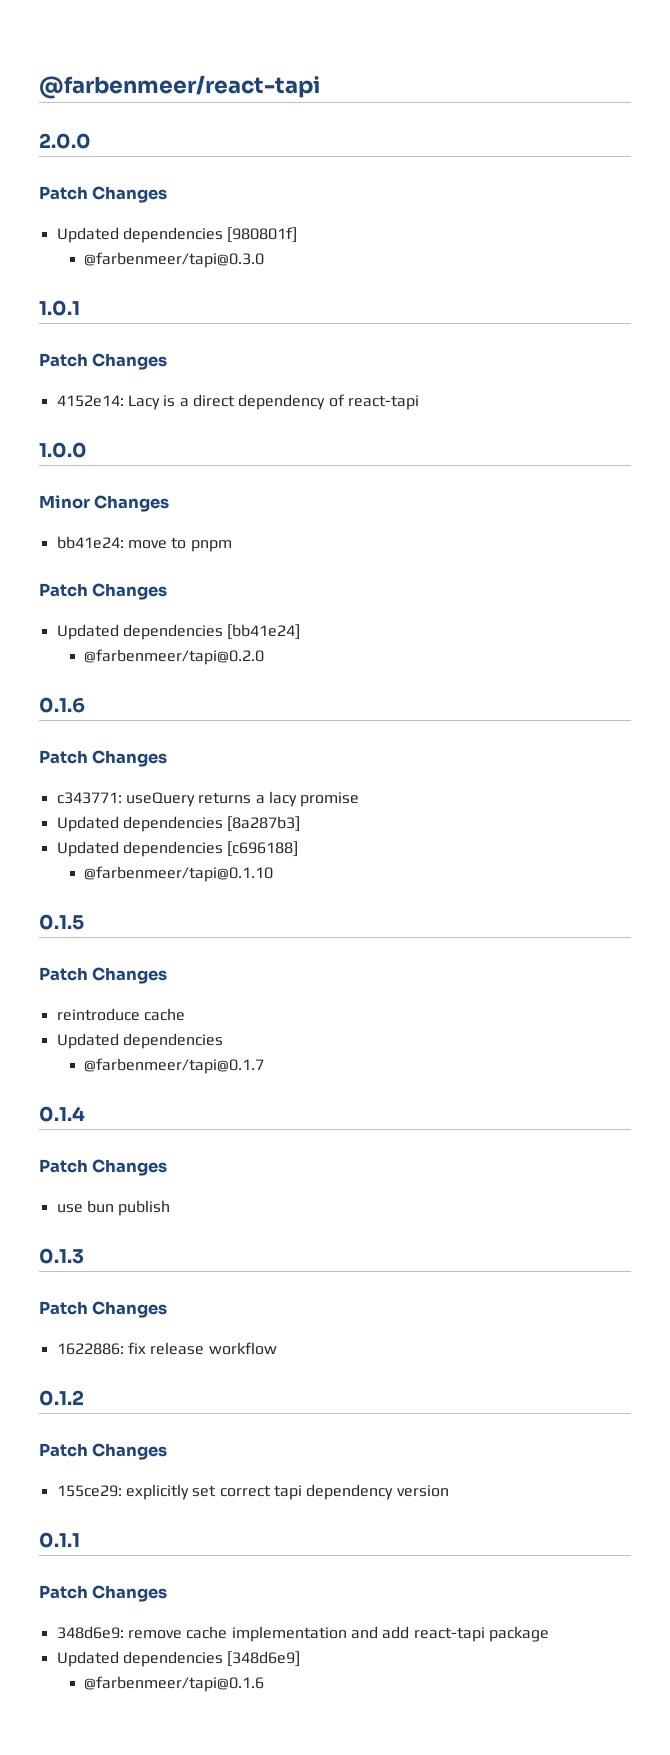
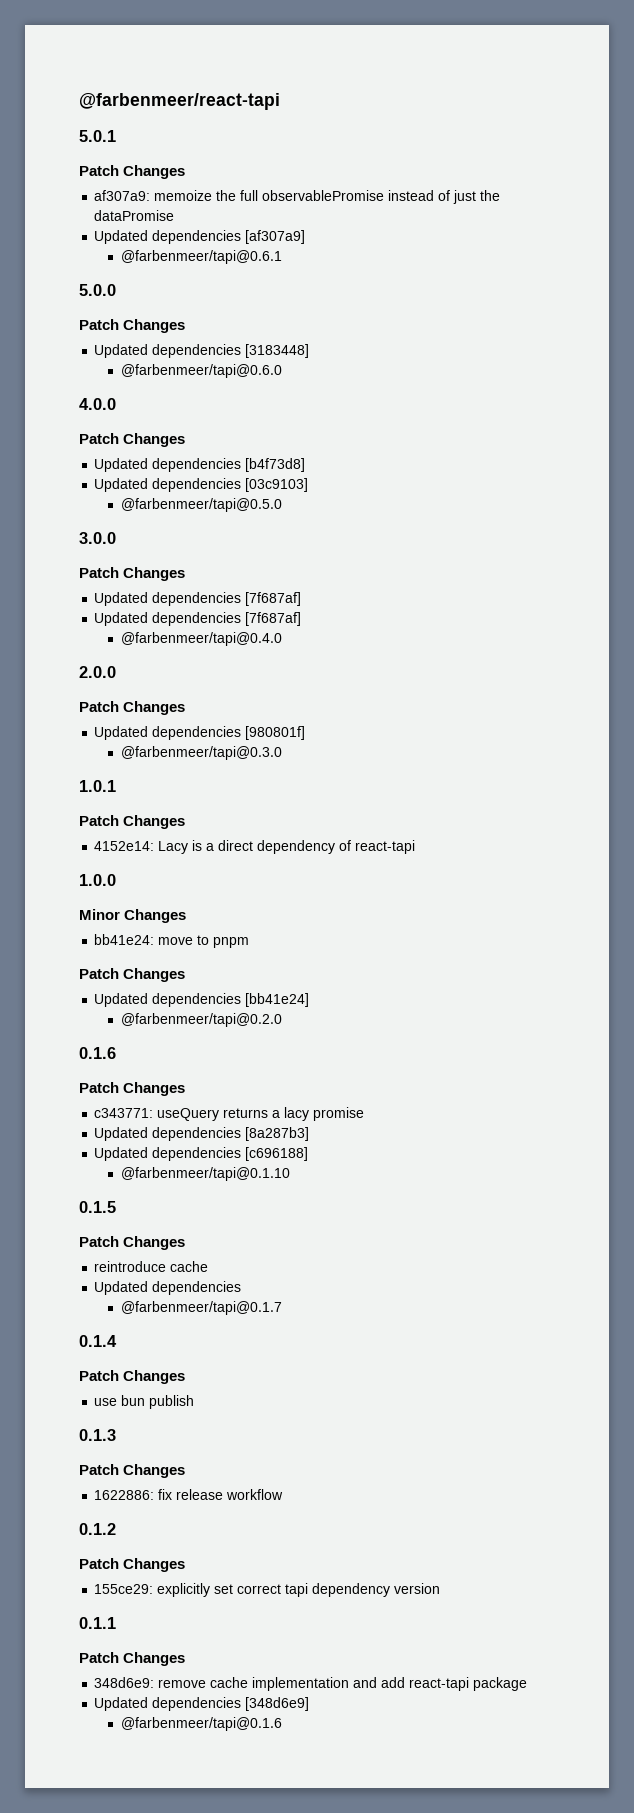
+ 5.0.1
+ Patch Changes
+ af307a9: memoize the full observablePromise instead of just the dataPromise
+ Updated dependencies [af307a9]
+ @farbenmeer/tapi@0.6.1
+ 5.0.0
+ Patch Changes
+ Updated dependencies [3183448]
+ @farbenmeer/tapi@0.6.0
+ 4.0.0
+ Patch Changes
+ Updated dependencies [b4f73d8]
+ Updated dependencies [03c9103]
+ @farbenmeer/tapi@0.5.0
+ 3.0.0
+ Patch Changes
+ Updated dependencies [7f687af]
+ Updated dependencies [7f687af]
+ @farbenmeer/tapi@0.4.0

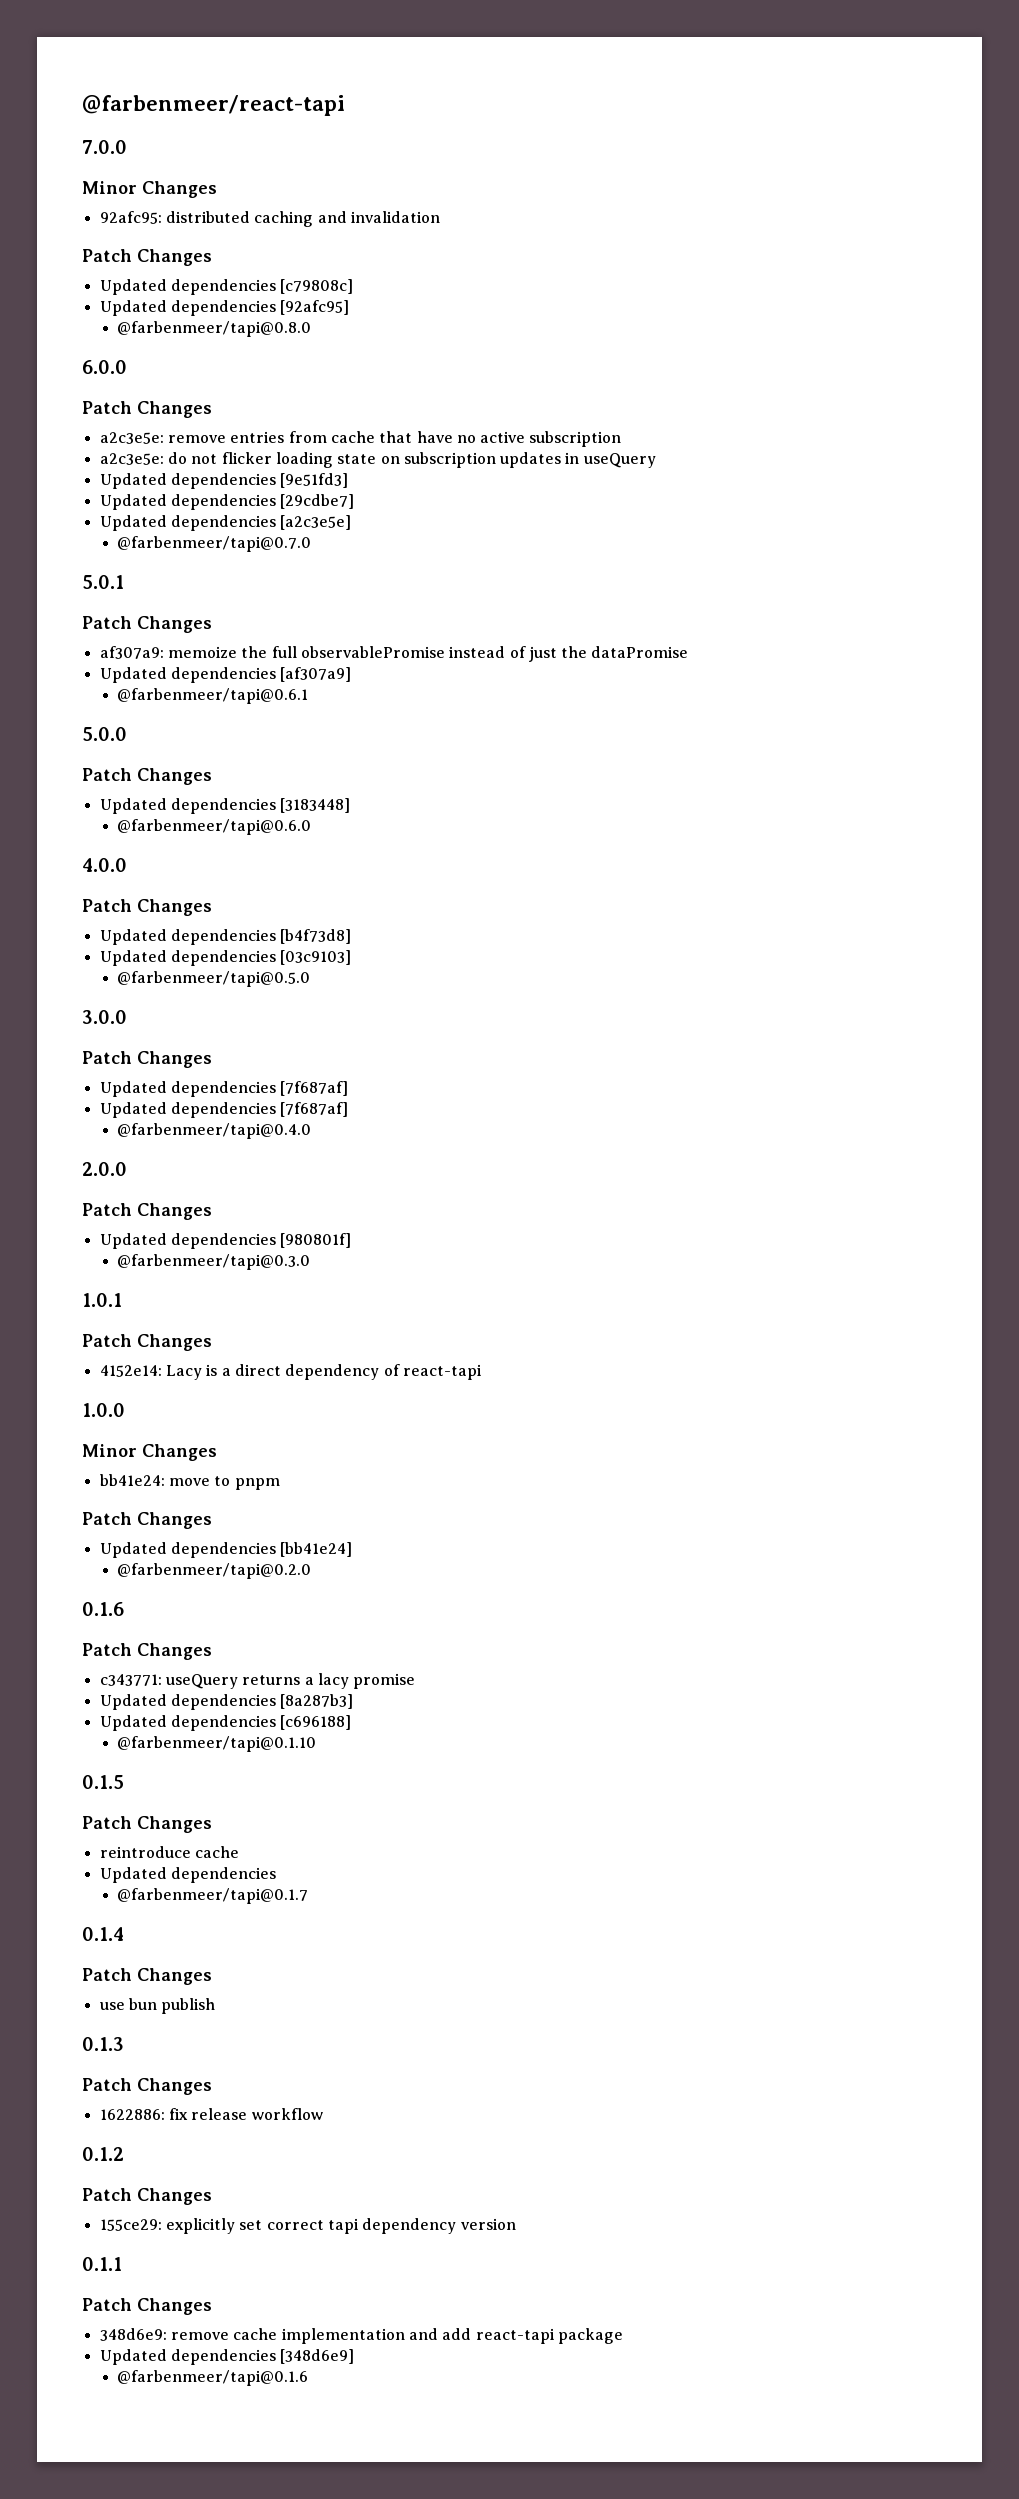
+ 7.0.0
+ Minor Changes
+ 92afc95: distributed caching and invalidation
+ Patch Changes
+ Updated dependencies [c79808c]
+ Updated dependencies [92afc95]
+ @farbenmeer/tapi@0.8.0
+ 6.0.0
+ Patch Changes
+ a2c3e5e: remove entries from cache that have no active subscription
+ a2c3e5e: do not flicker loading state on subscription updates in useQuery
+ Updated dependencies [9e51fd3]
+ Updated dependencies [29cdbe7]
+ Updated dependencies [a2c3e5e]
+ @farbenmeer/tapi@0.7.0

